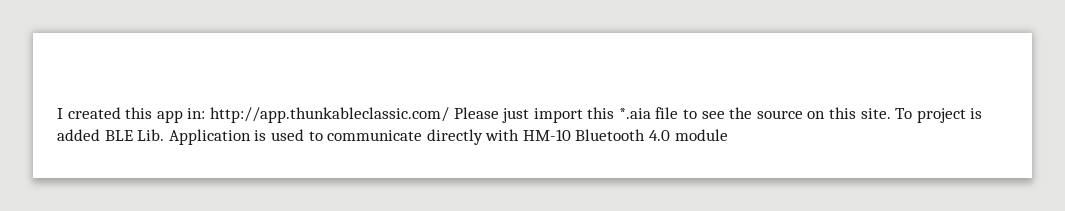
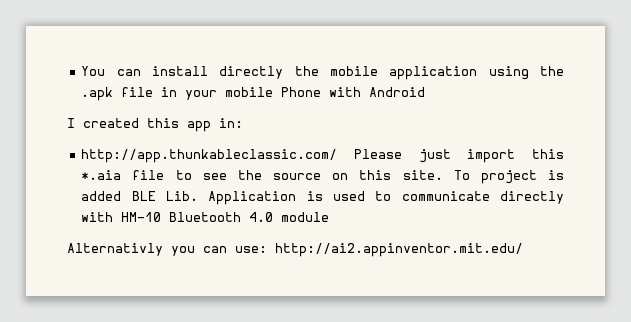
+ You can install directly the mobile application using the .apk file in your mobile Phone with Android
- I created this app in: http://app.thunkableclassic.com/ Please just import this *.aia file to see the source on this site.
+ I created this app in:
+ http://app.thunkableclassic.com/ Please just import this *.aia file to see the source on this site.
+ Alternativly you can use: http://ai2.appinventor.mit.edu/

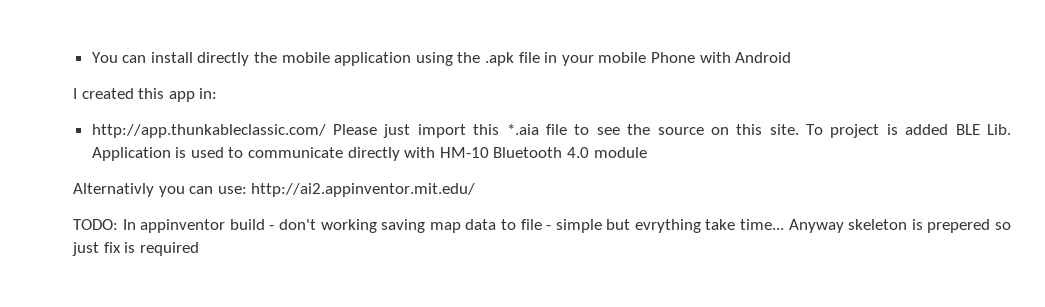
+ TODO: In appinventor build - don't working saving map data to file - simple but evrything take time... Anyway skeleton is prepered so just fix is required

